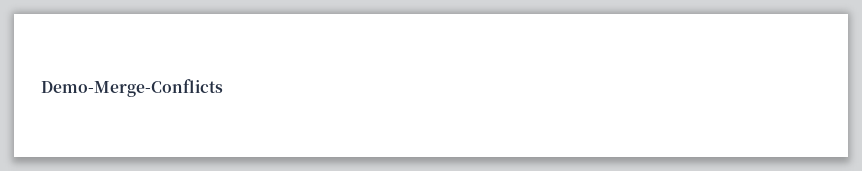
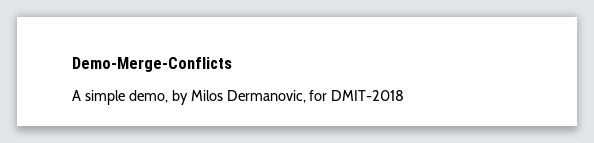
+ A simple demo, by Milos Dermanovic, for DMIT-2018

